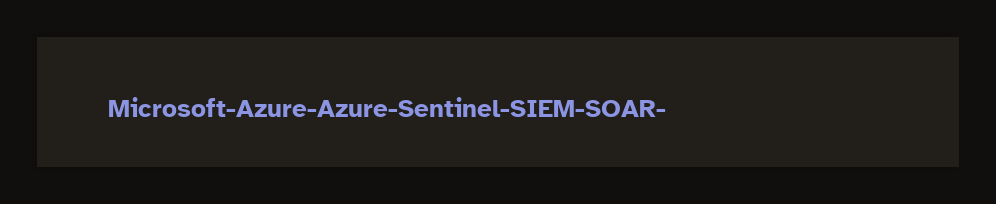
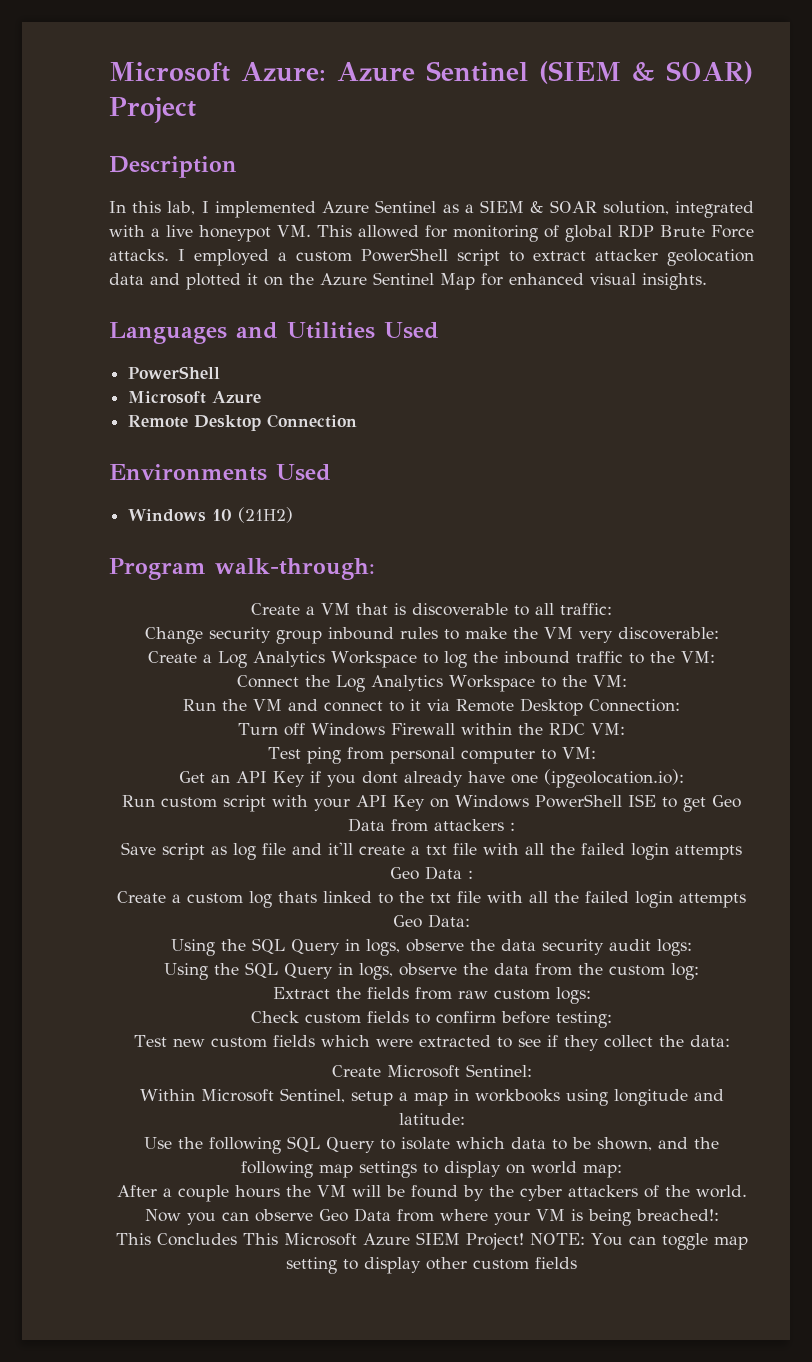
- Microsoft-Azure-Azure-Sentinel-SIEM-SOAR-
+ Microsoft Azure: Azure Sentinel (SIEM & SOAR) Project
+ Description
+ In this lab, I implemented Azure Sentinel as a SIEM & SOAR solution, integrated with a live honeypot VM. This allowed for monitoring of global RDP Brute Force attacks. I employed a custom PowerShell script to extract attacker geolocation data and plotted it on the Azure Sentinel Map for enhanced visual insights.
+ Languages and Utilities Used
+ PowerShell
+ Microsoft Azure
+ Remote Desktop Connection
+ Environments Used
+ Windows 10 (21H2)
+ Program walk-through:
+ Create a VM that is discoverable to all traffic:
+ Change security group inbound rules to make the VM very discoverable:
+ Create a Log Analytics Workspace to log the inbound traffic to the VM:
+ Connect the Log Analytics Workspace to the VM:
+ Run the VM and connect to it via Remote Desktop Connection:
+ Turn off Windows Firewall within the RDC VM:
+ Test ping from personal computer to VM:
+ Get an API Key if you dont already have one (ipgeolocation.io):
+ Run custom script with your API Key on Windows PowerShell ISE to get Geo Data from attackers :
+ Save script as log file and it'll create a txt file with all the failed login attempts Geo Data :
+ Create a custom log thats linked to the txt file with all the failed login attempts Geo Data:
+ Using the SQL Query in logs, observe the data security audit logs:
+ Using the SQL Query in logs, observe the data from the custom log:
+ Extract the fields from raw custom logs:
+ Check custom fields to confirm before testing:
+ Test new custom fields which were extracted to see if they collect the data:
+ Create Microsoft Sentinel:
+ Within Microsoft Sentinel, setup a map in workbooks using longitude and latitude:
+ Use the following SQL Query to isolate which data to be shown, and the following map settings to display on world map:
+ After a couple hours the VM will be found by the cyber attackers of the world. Now you can observe Geo Data from where your VM is being breached!:
+ This Concludes This Microsoft Azure SIEM Project! NOTE: You can toggle map setting to display other custom fields

